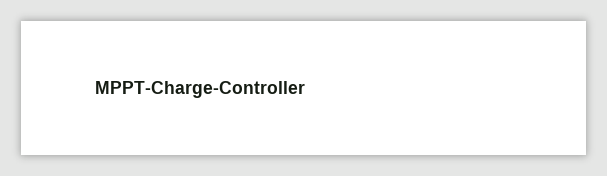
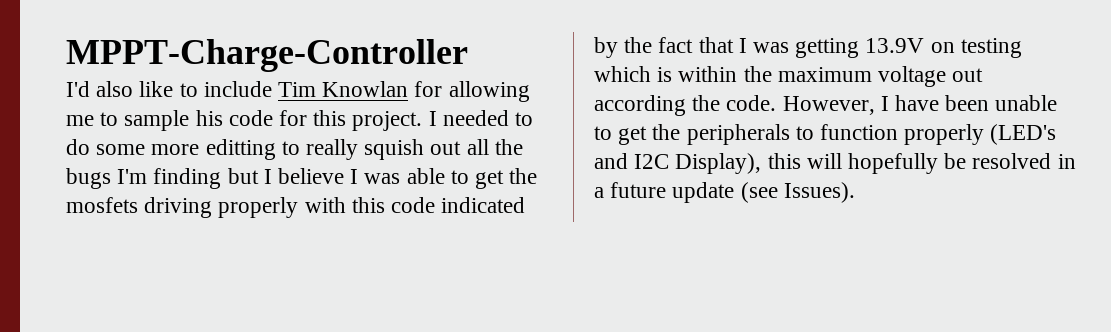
+ I'd also like to include Tim Knowlan for allowing me to sample his code for this project. I needed to do some more editting to really squish out all the bugs I'm finding but I believe I was able to get the mosfets driving properly with this code indicated by the fact that I was getting 13.9V on testing which is within the maximum voltage out according the code. However, I have been unable to get the peripherals to function properly (LED's and I2C Display), this will hopefully be resolved in a future update (see Issues).

